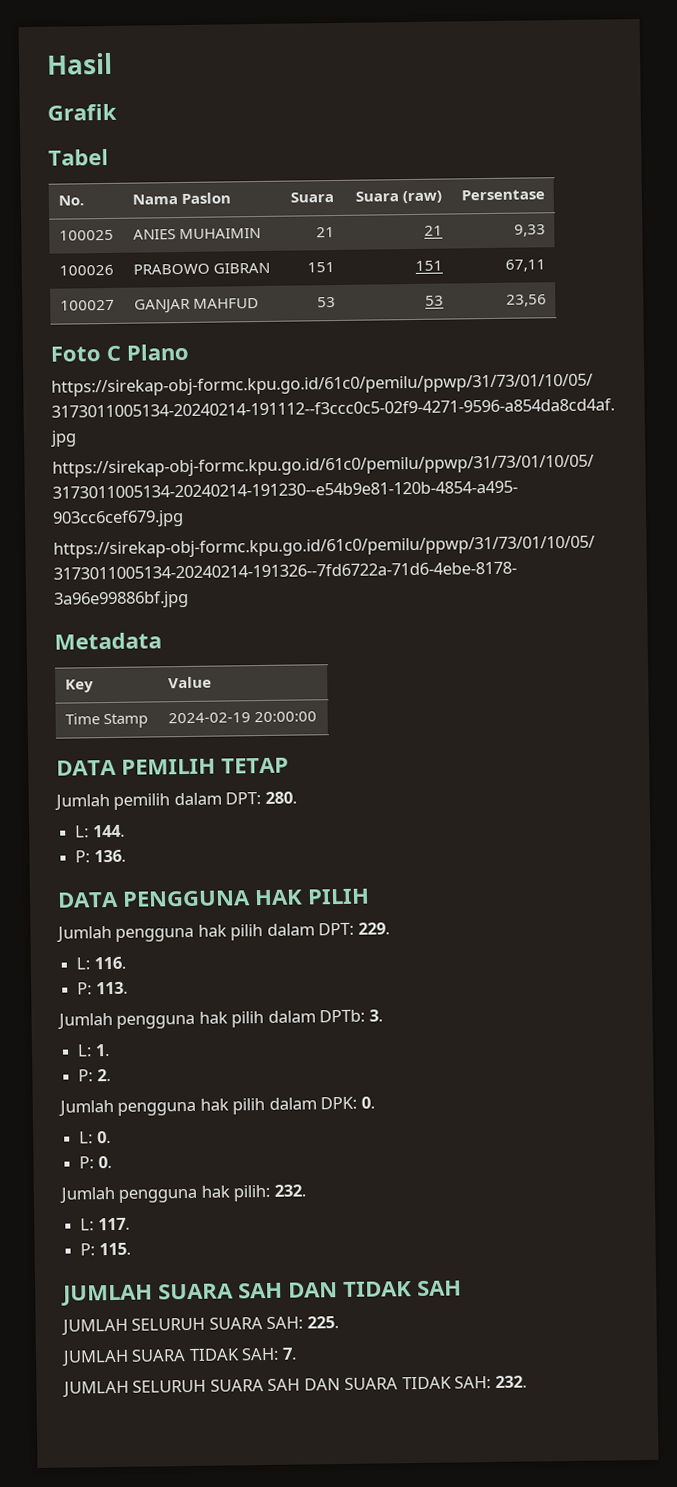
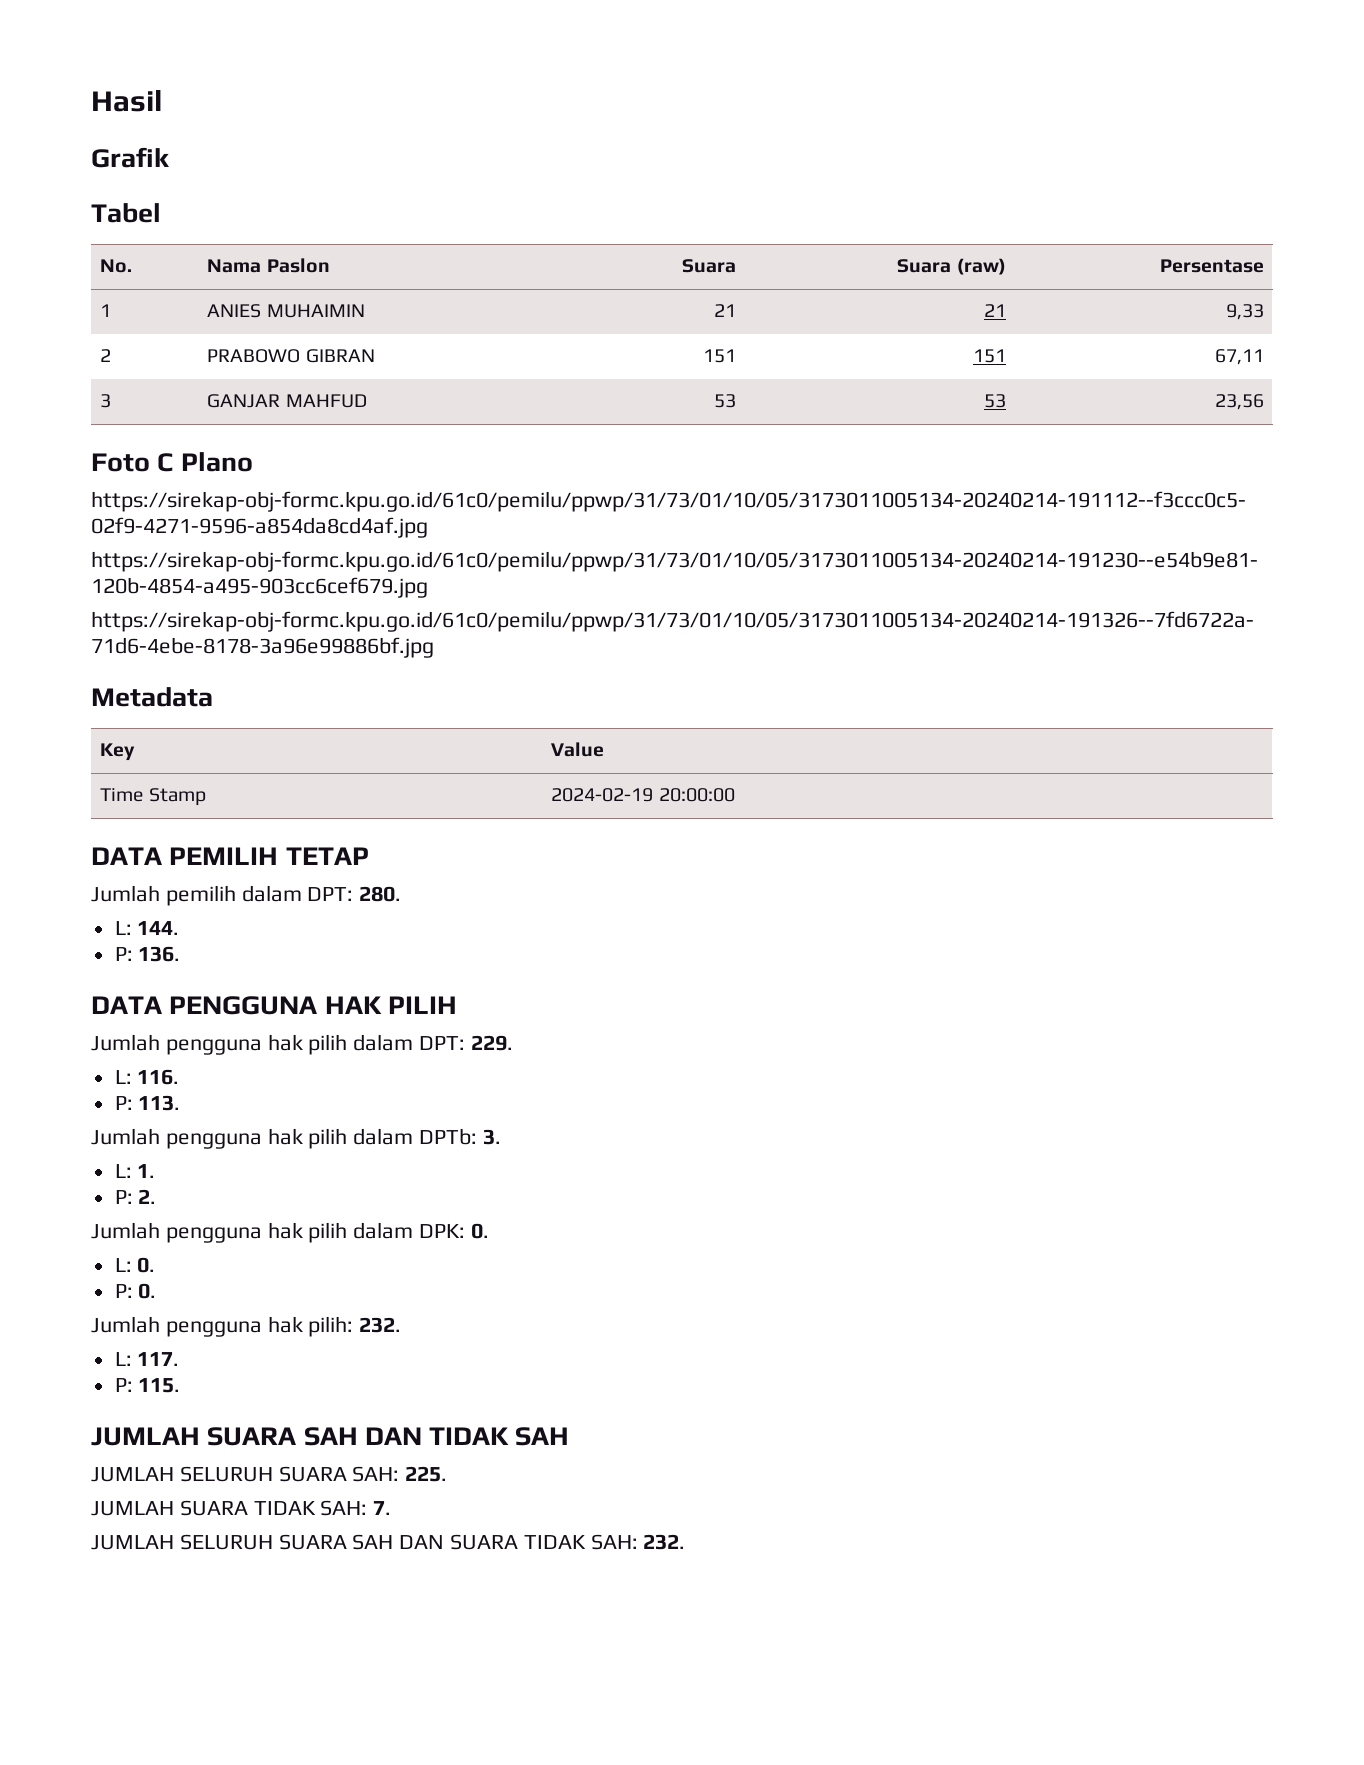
- 100025 | ANIES MUHAIMIN | 21 | 21 | 9,33
+ 1 | ANIES MUHAIMIN | 21 | 21 | 9,33
- 100026 | PRABOWO GIBRAN | 151 | 151 | 67,11
+ 2 | PRABOWO GIBRAN | 151 | 151 | 67,11
- 100027 | GANJAR MAHFUD | 53 | 53 | 23,56
+ 3 | GANJAR MAHFUD | 53 | 53 | 23,56

